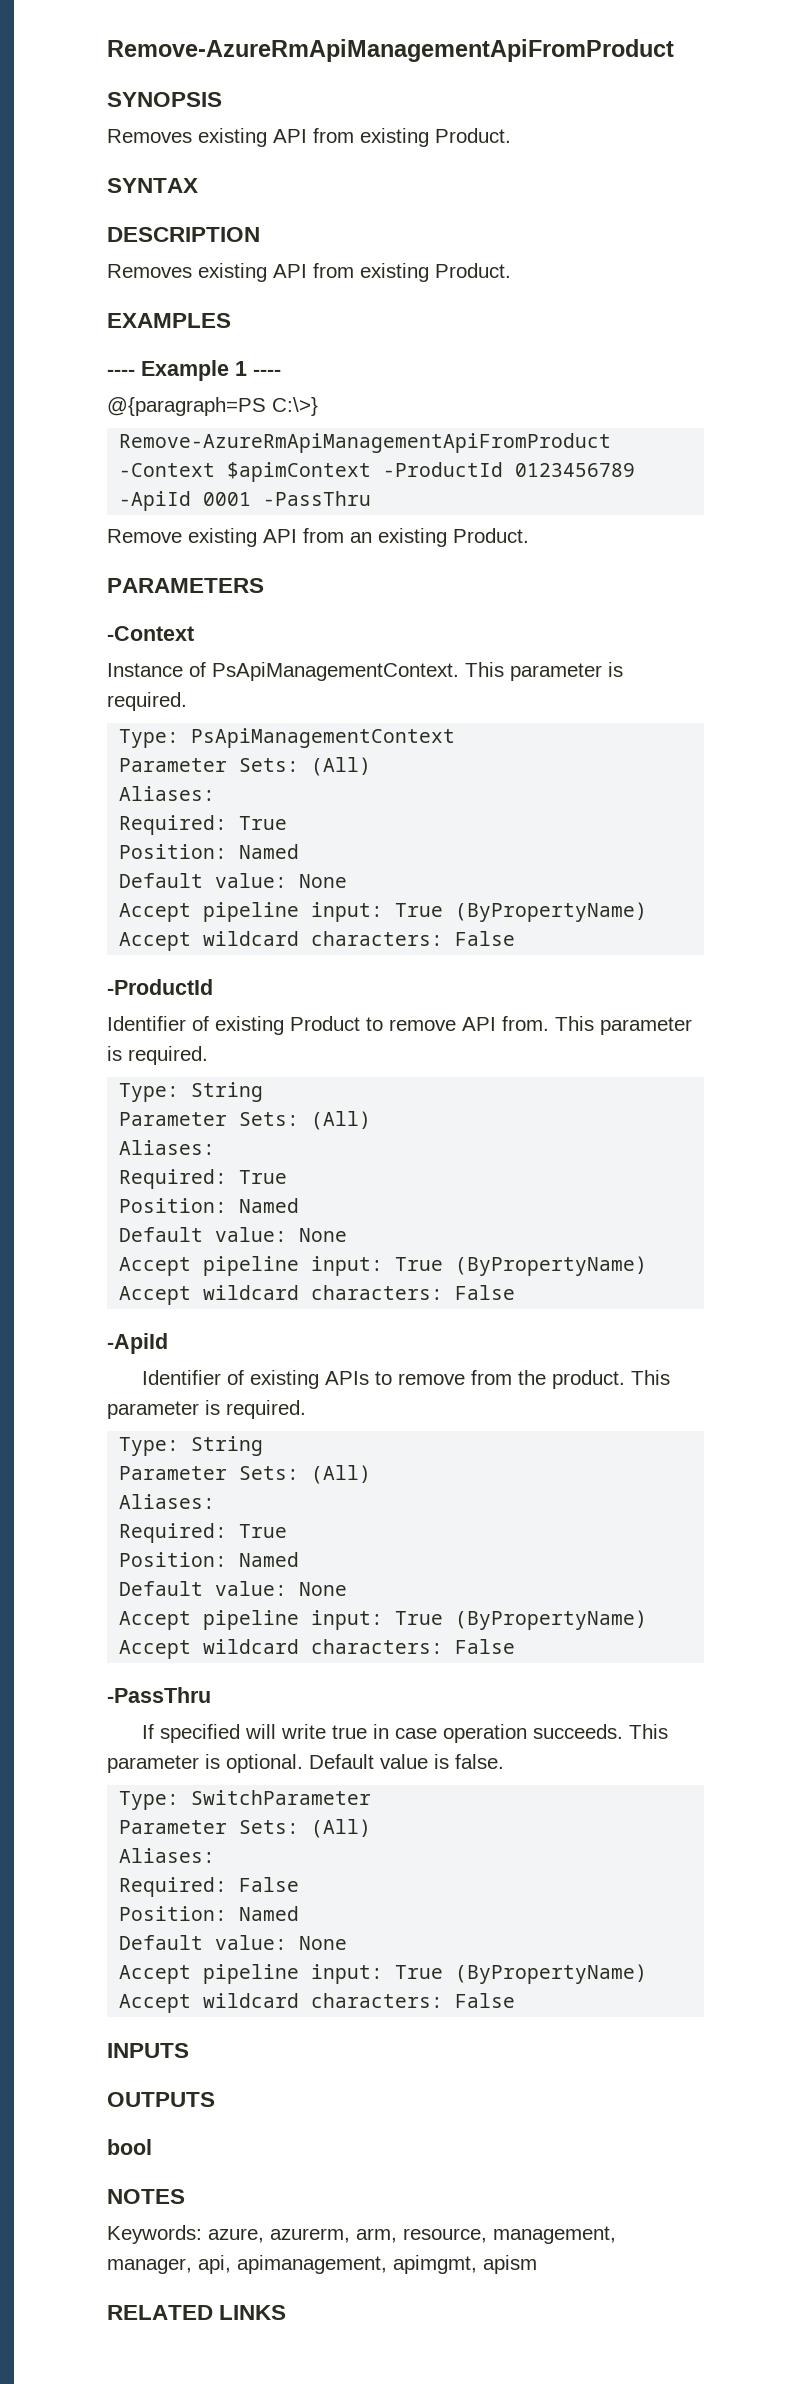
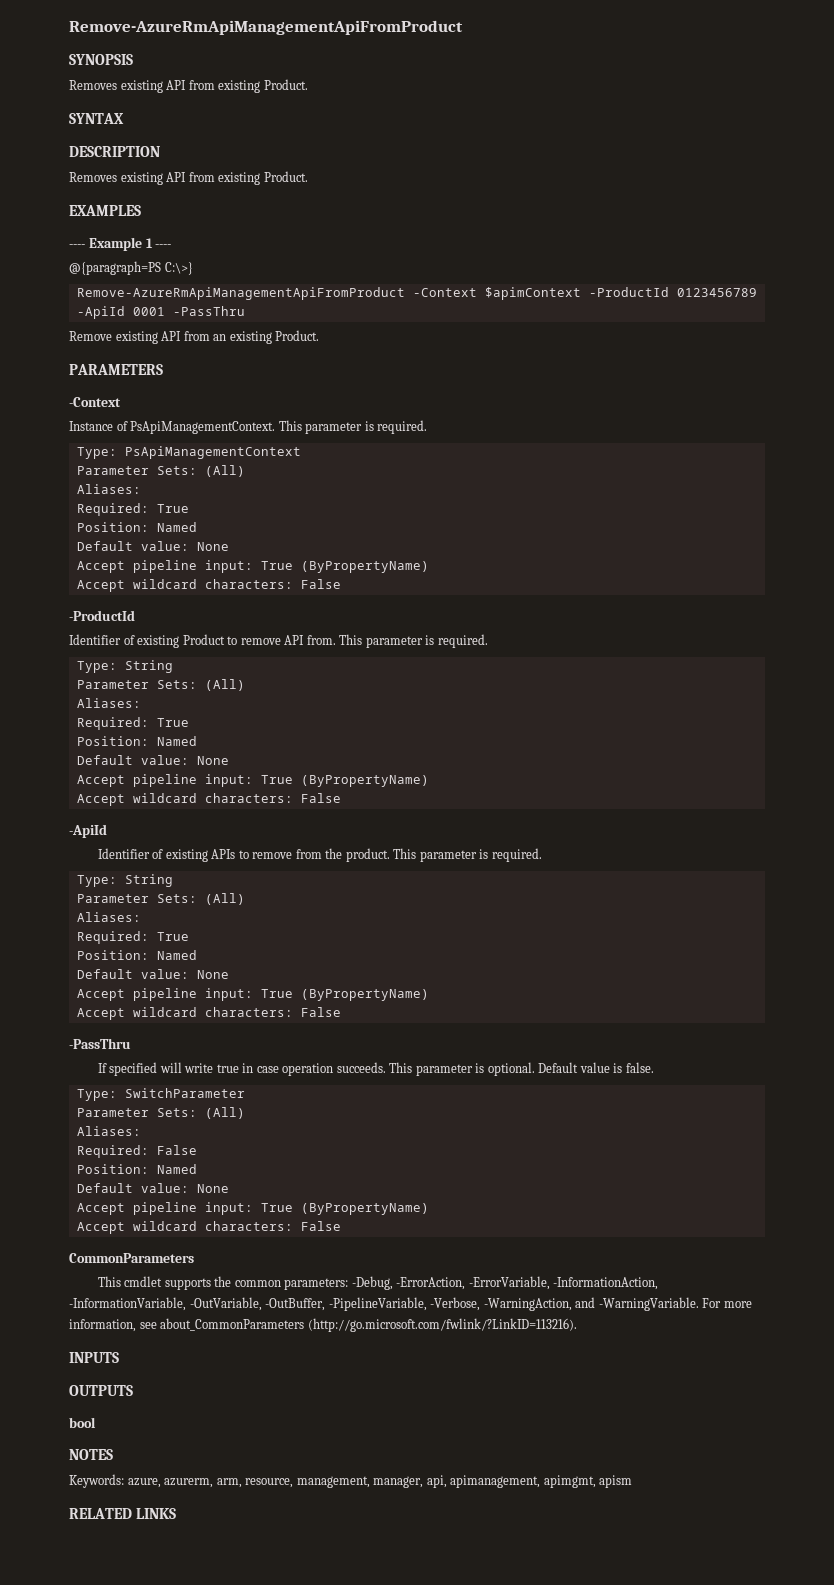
+ CommonParameters
+ This cmdlet supports the common parameters: -Debug, -ErrorAction, -ErrorVariable, -InformationAction, -InformationVariable, -OutVariable, -OutBuffer, -PipelineVariable, -Verbose, -WarningAction, and -WarningVariable. For more information, see about_CommonParameters (http://go.microsoft.com/fwlink/?LinkID=113216).

